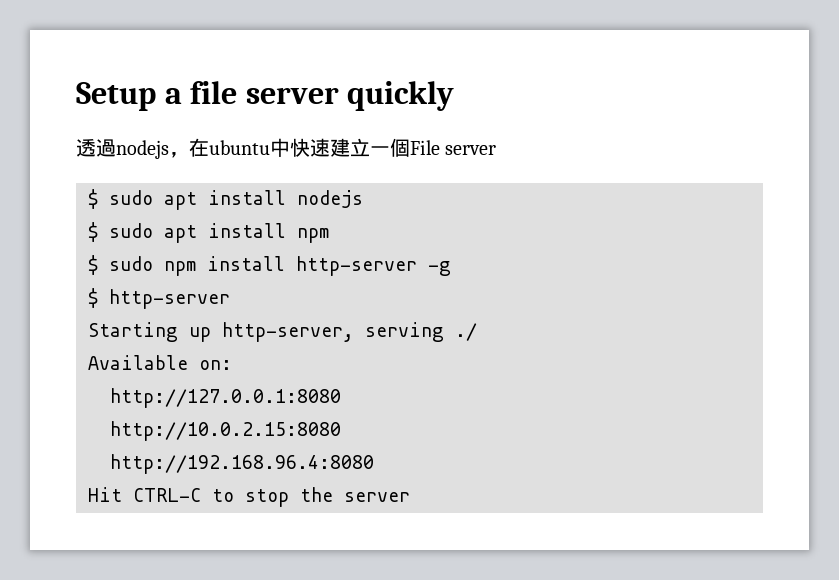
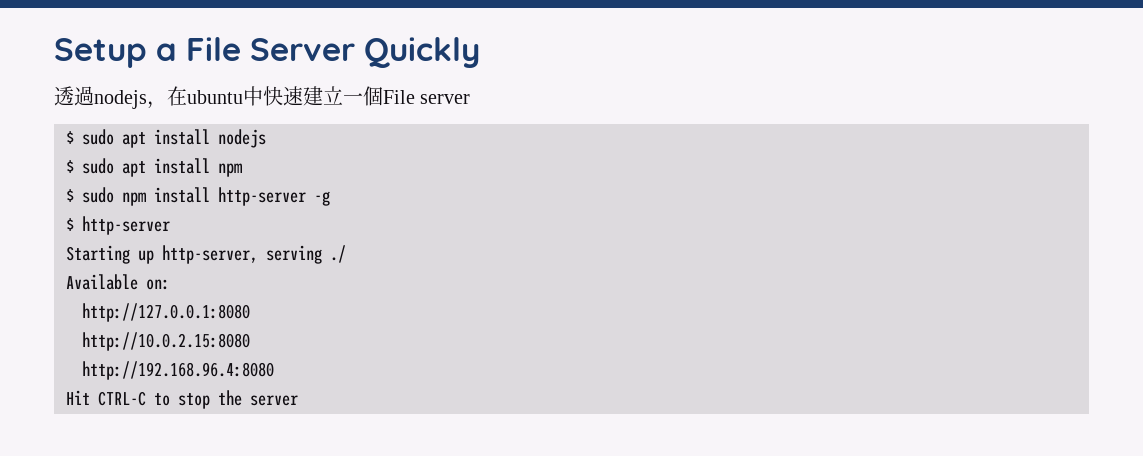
- Setup a file server quickly
+ Setup a File Server Quickly

